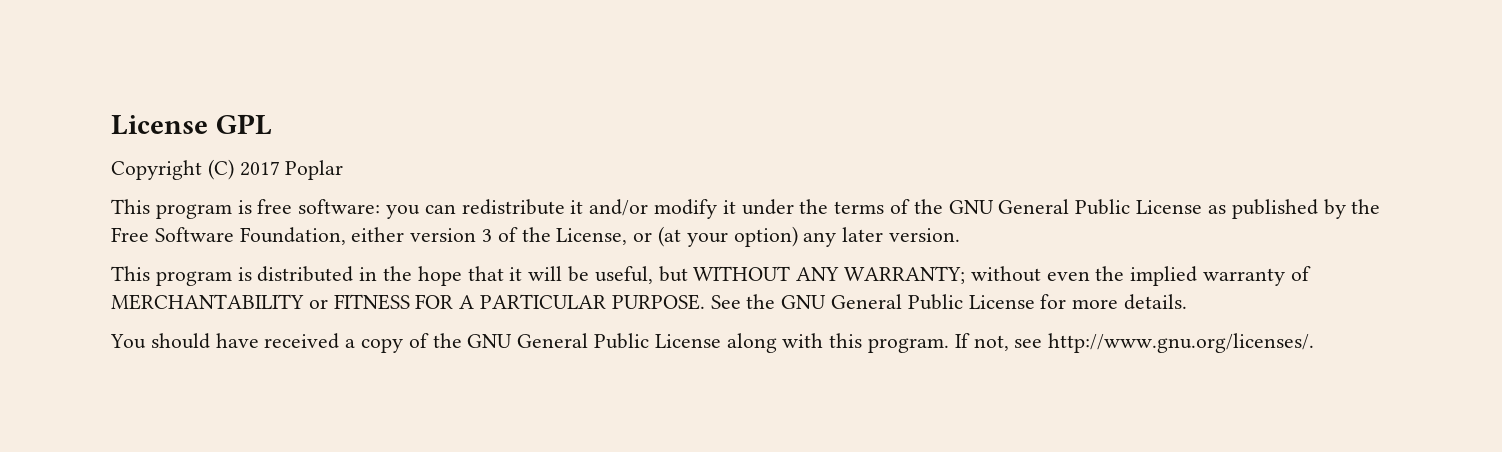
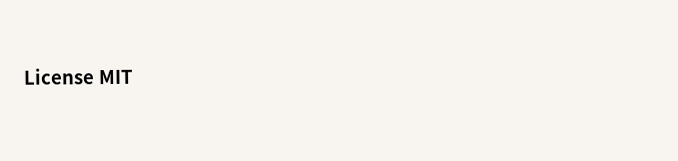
- License GPL
- Copyright (C) 2017 Poplar
- This program is free software: you can redistribute it and/or modify it under the terms of the GNU General Public License as published by the Free Software Foundation, either version 3 of the License, or (at your option) any later version.
- This program is distributed in the hope that it will be useful, but WITHOUT ANY WARRANTY; without even the implied warranty of MERCHANTABILITY or FITNESS FOR A PARTICULAR PURPOSE. See the GNU General Public License for more details.
- You should have received a copy of the GNU General Public License along with this program. If not, see http://www.gnu.org/licenses/.
+ License MIT

